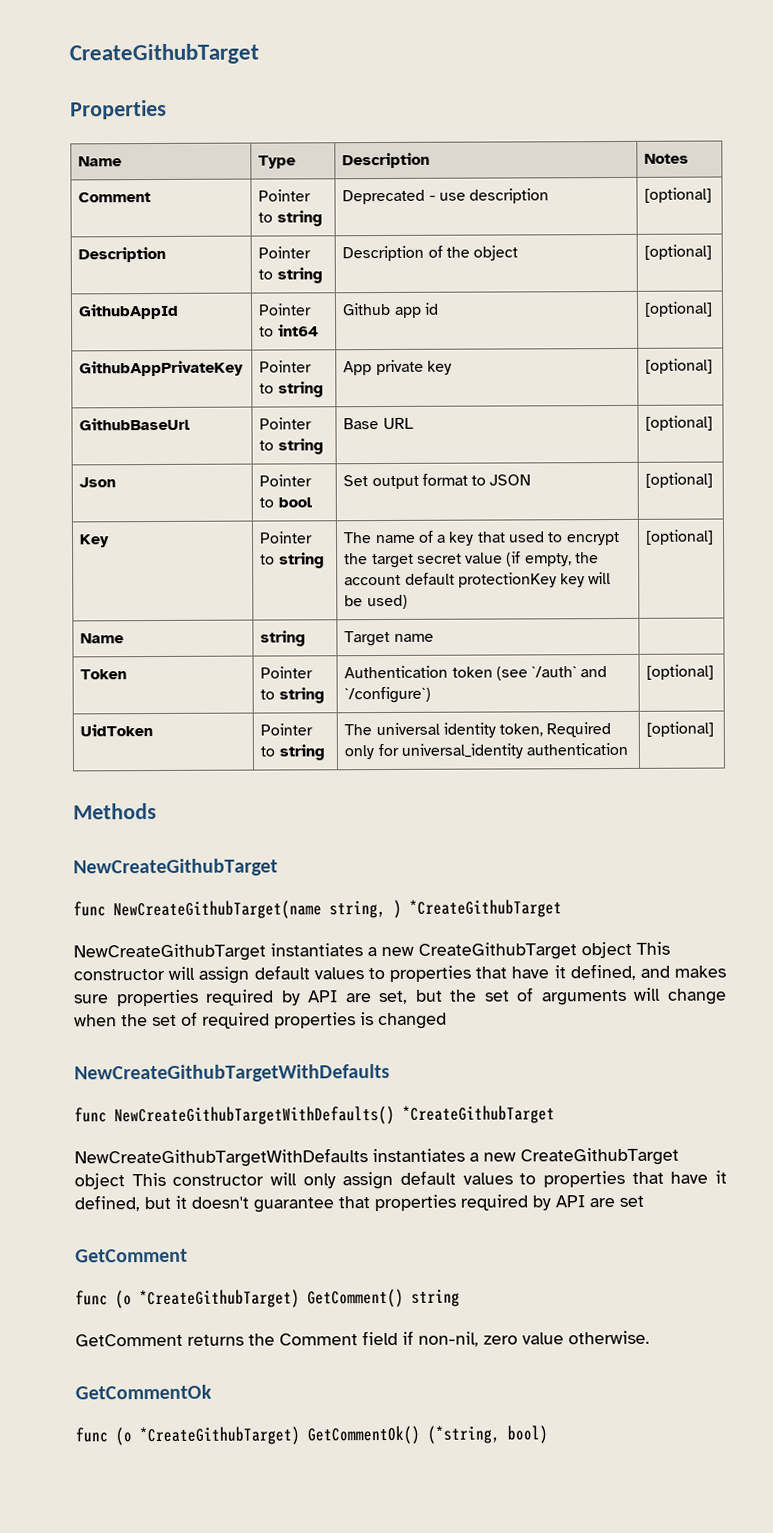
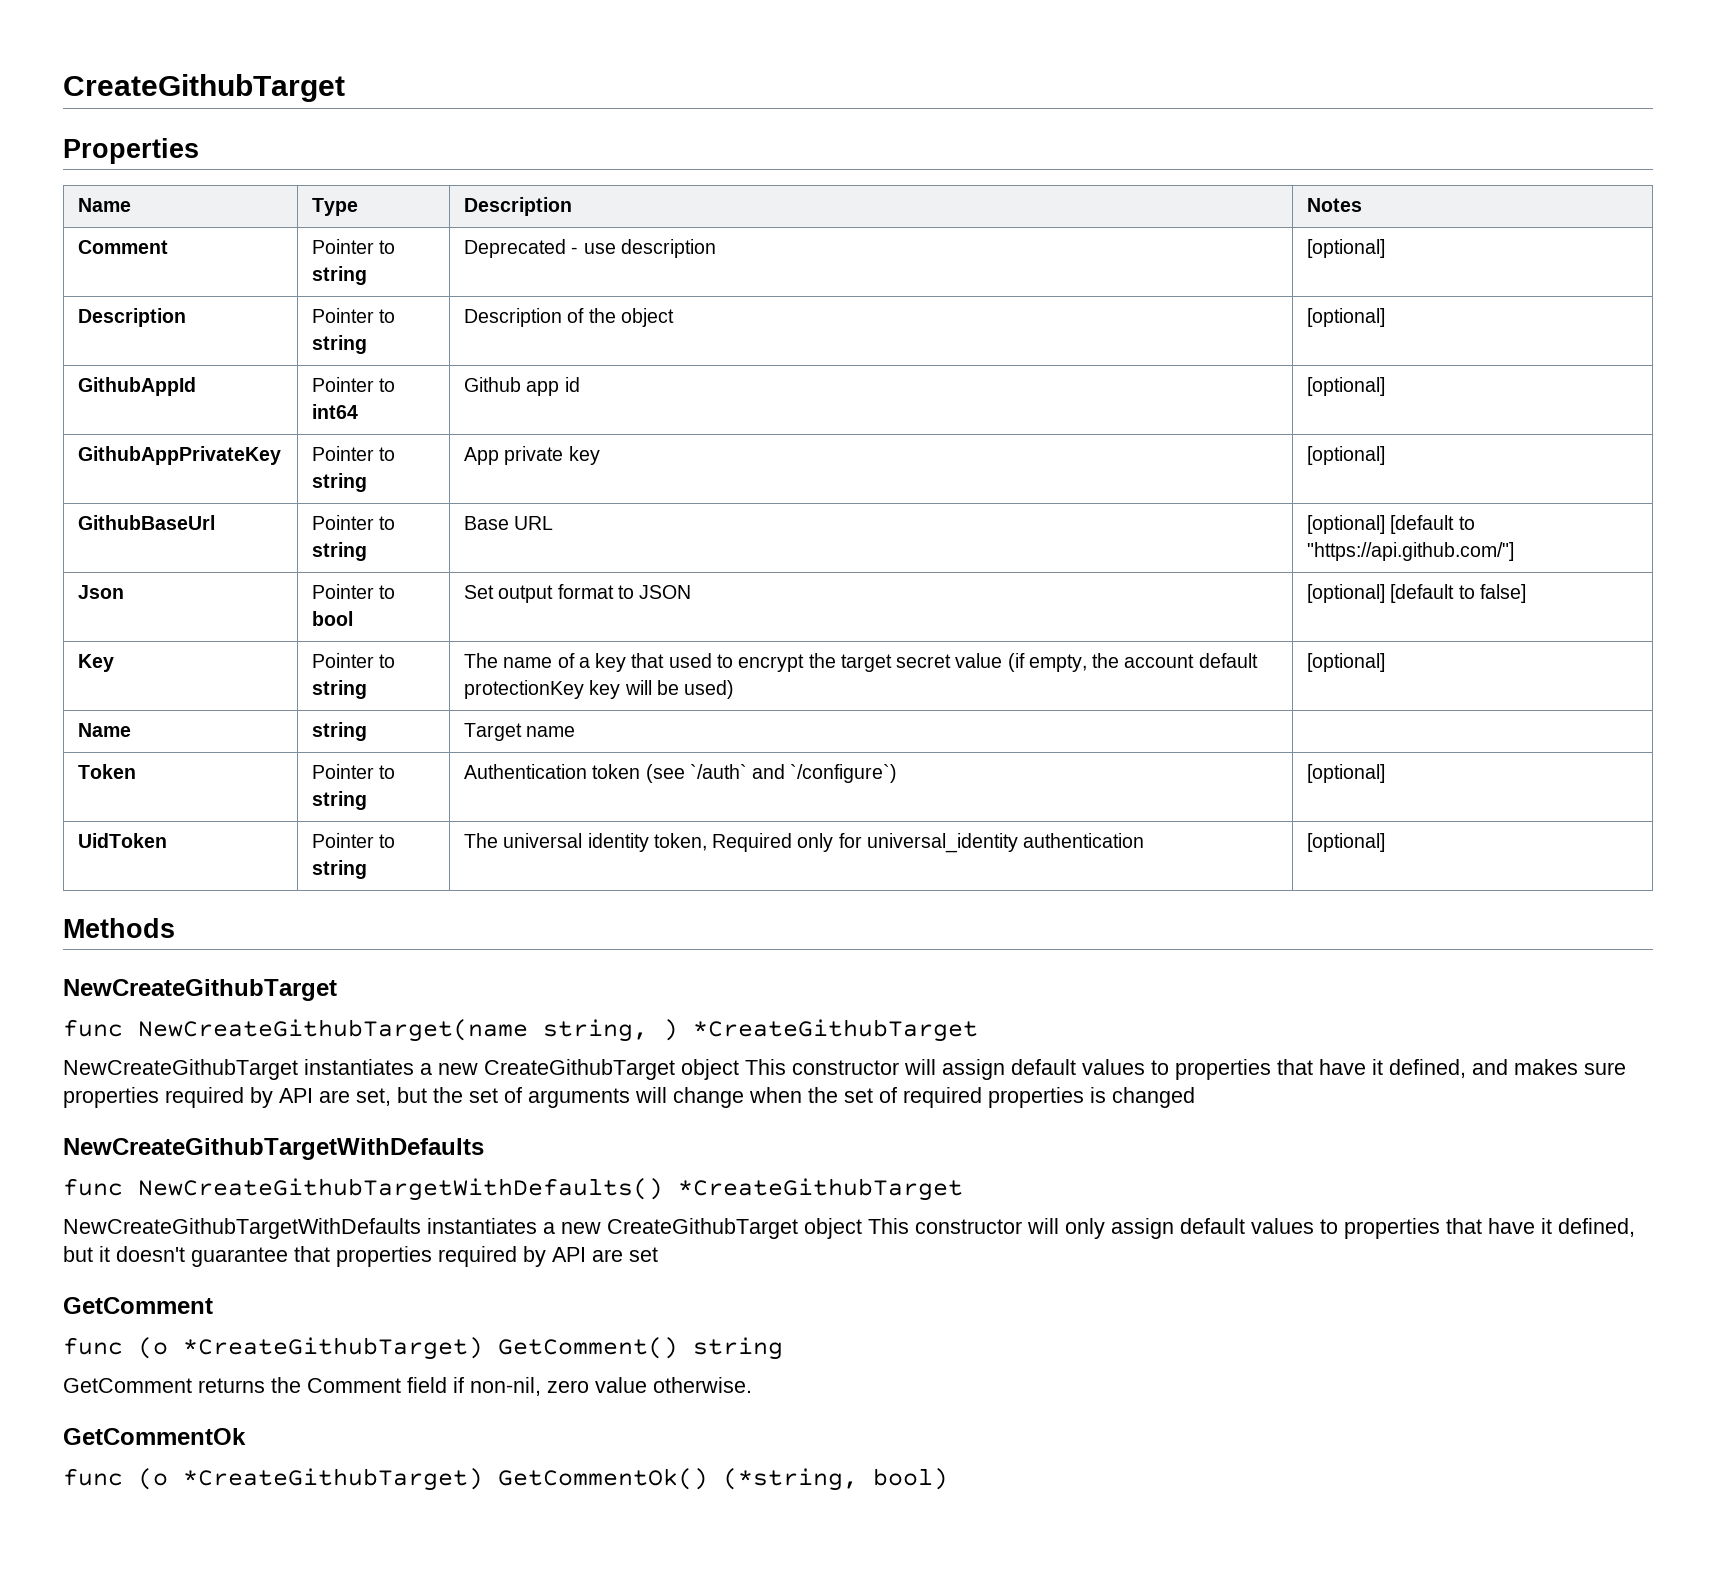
- GithubBaseUrl | Pointer to string | Base URL | [optional]
+ GithubBaseUrl | Pointer to string | Base URL | [optional] [default to "https://api.github.com/"]
- Json | Pointer to bool | Set output format to JSON | [optional]
+ Json | Pointer to bool | Set output format to JSON | [optional] [default to false]

